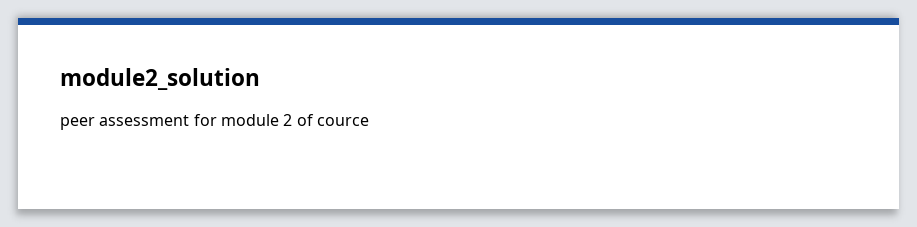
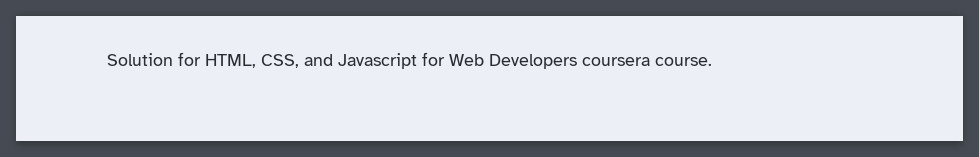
- module2_solution
- peer assessment for module 2 of cource
+ Solution for HTML, CSS, and Javascript for Web Developers coursera course.

